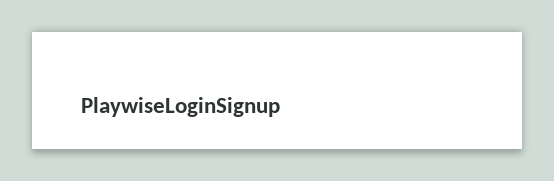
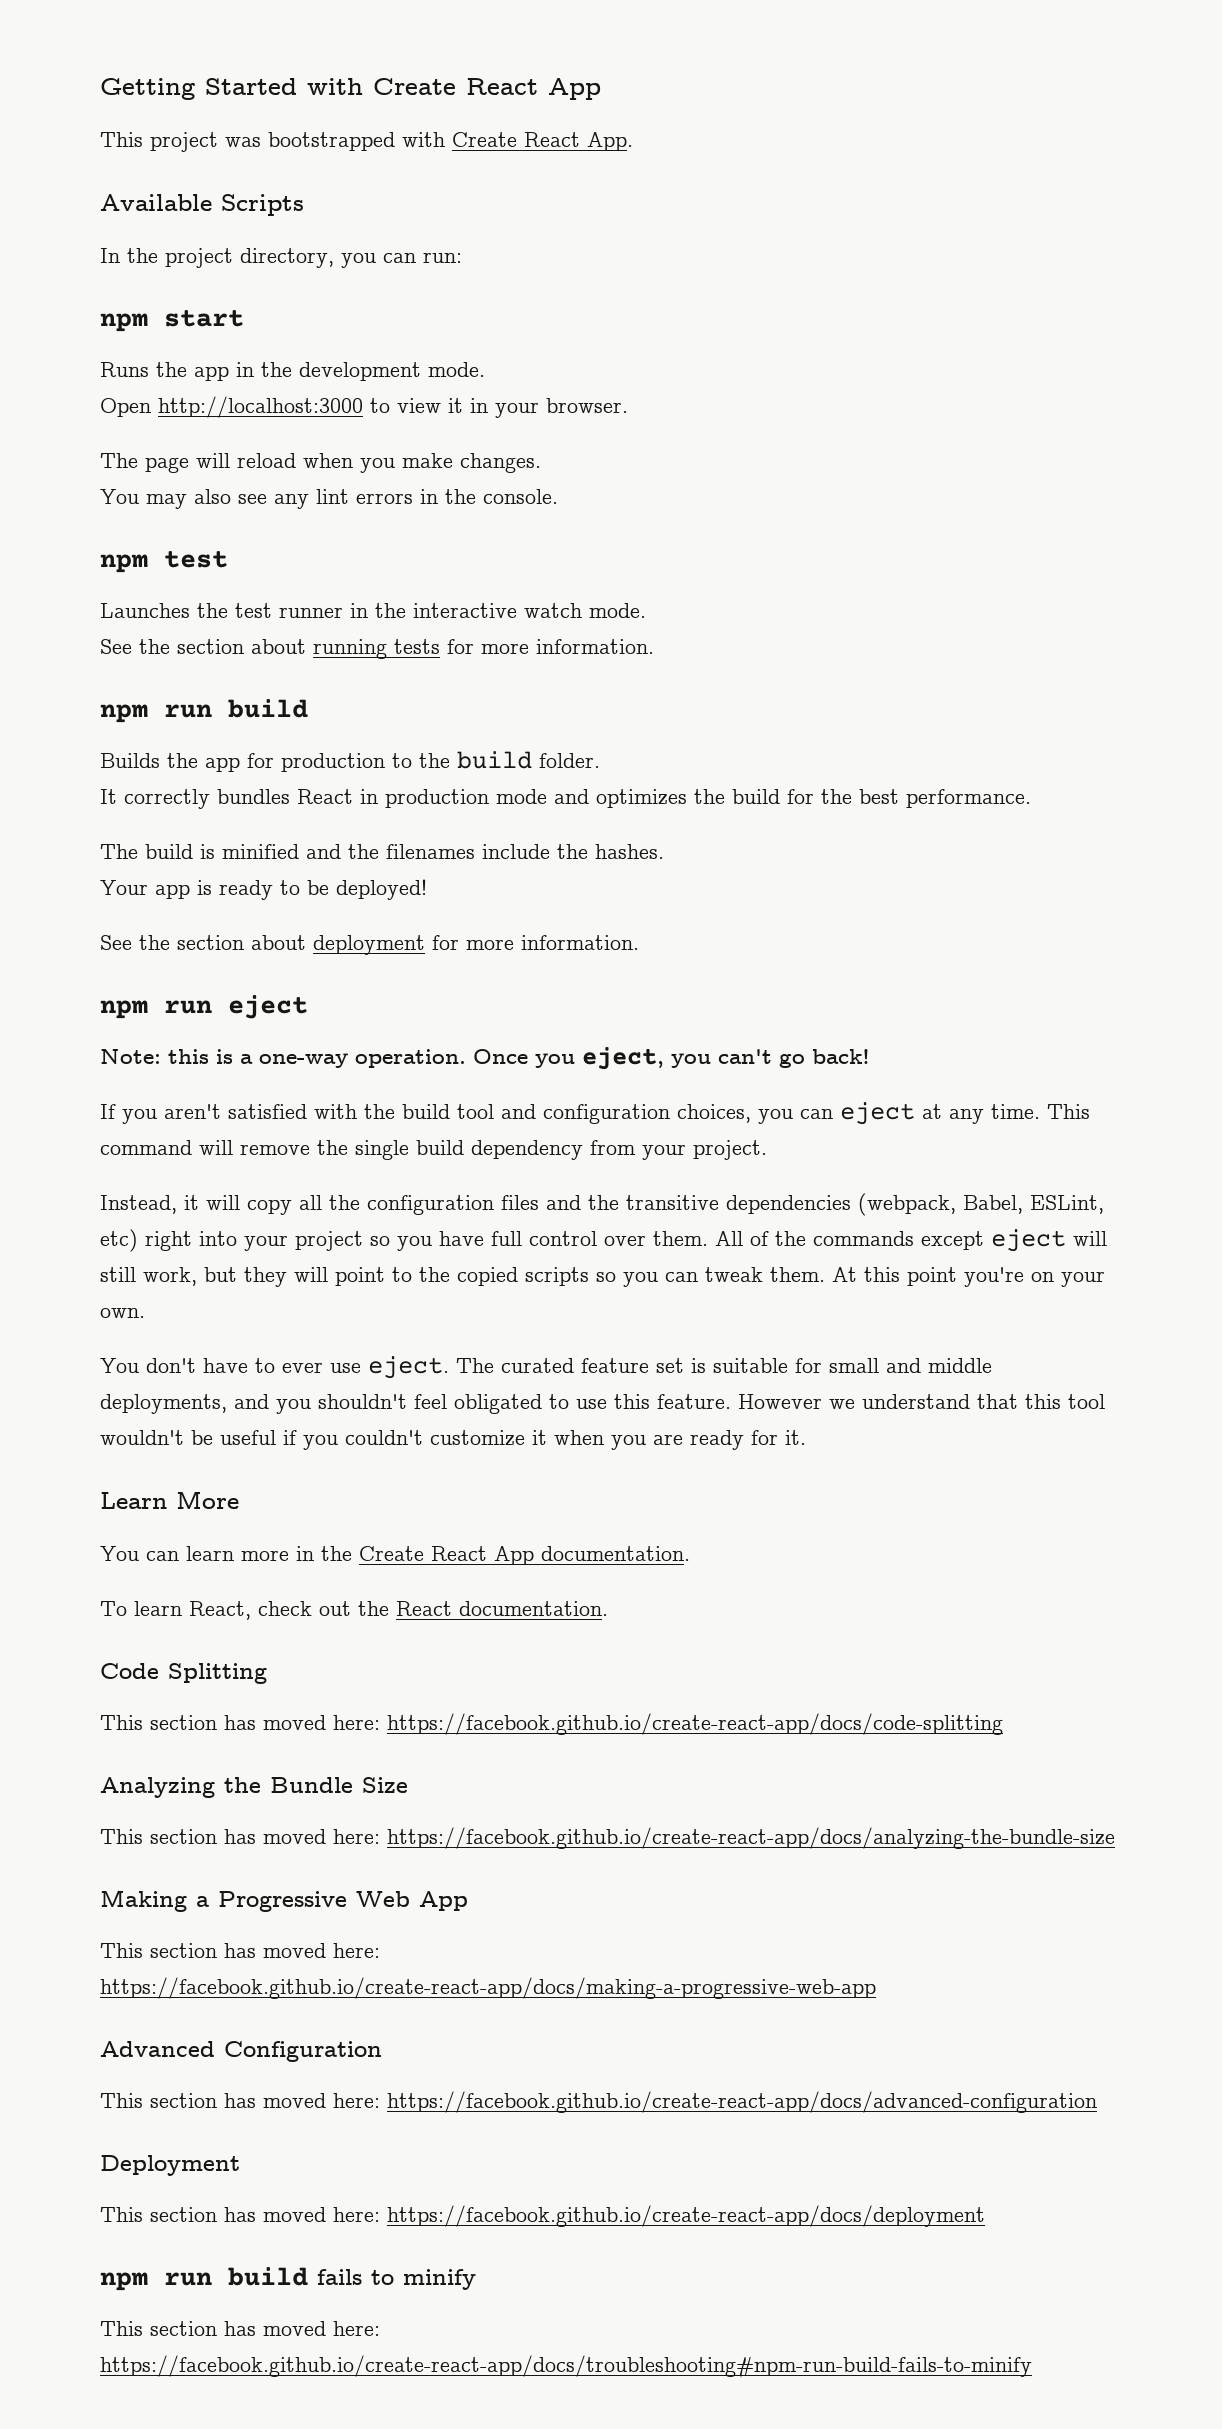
- PlaywiseLoginSignup
+ Getting Started with Create React App
+ This project was bootstrapped with Create React App.
+ Available Scripts
+ In the project directory, you can run:
+ npm start
+ Runs the app in the development mode.
+ Open http://localhost:3000 to view it in your browser.
+ The page will reload when you make changes.
+ You may also see any lint errors in the console.
+ npm test
+ Launches the test runner in the interactive watch mode.
+ See the section about running tests for more information.
+ npm run build
+ Builds the app for production to the build folder.
+ It correctly bundles React in production mode and optimizes the build for the best performance.
+ The build is minified and the filenames include the hashes.
+ Your app is ready to be deployed!
+ See the section about deployment for more information.
+ npm run eject
+ Note: this is a one-way operation. Once you eject, you can't go back!
+ If you aren't satisfied with the build tool and configuration choices, you can eject at any time. This command will remove the single build dependency from your project.
+ Instead, it will copy all the configuration files and the transitive dependencies (webpack, Babel, ESLint, etc) right into your project so you have full control over them. All of the commands except eject will still work, but they will point to the copied scripts so you can tweak them. At this point you're on your own.
+ You don't have to ever use eject. The curated feature set is suitable for small and middle deployments, and you shouldn't feel obligated to use this feature. However we understand that this tool wouldn't be useful if you couldn't customize it when you are ready for it.
+ Learn More
+ You can learn more in the Create React App documentation.
+ To learn React, check out the React documentation.
+ Code Splitting
+ This section has moved here: https://facebook.github.io/create-react-app/docs/code-splitting
+ Analyzing the Bundle Size
+ This section has moved here: https://facebook.github.io/create-react-app/docs/analyzing-the-bundle-size
+ Making a Progressive Web App
+ This section has moved here: https://facebook.github.io/create-react-app/docs/making-a-progressive-web-app
+ Advanced Configuration
+ This section has moved here: https://facebook.github.io/create-react-app/docs/advanced-configuration
+ Deployment
+ This section has moved here: https://facebook.github.io/create-react-app/docs/deployment
+ npm run build fails to minify
+ This section has moved here: https://facebook.github.io/create-react-app/docs/troubleshooting#npm-run-build-fails-to-minify

